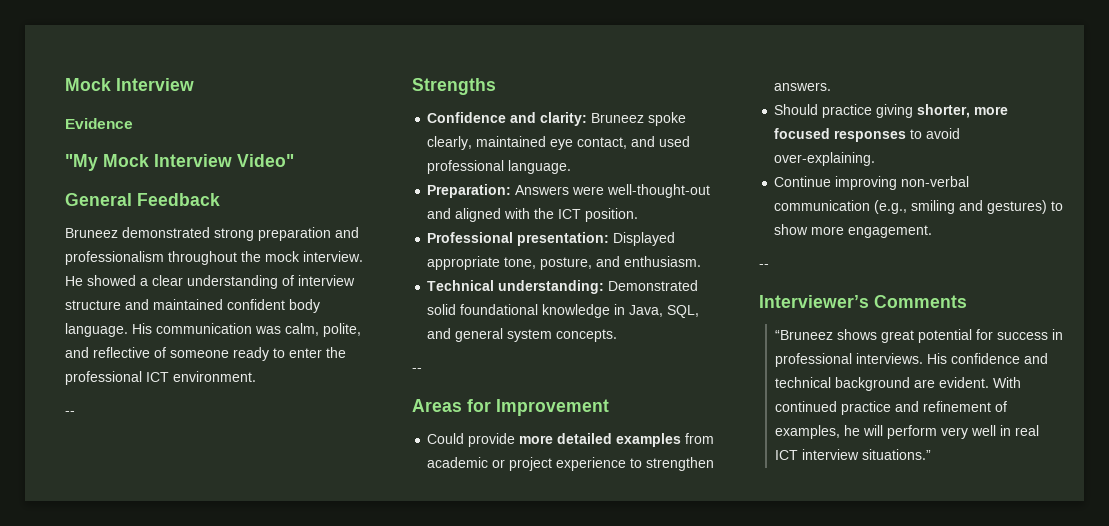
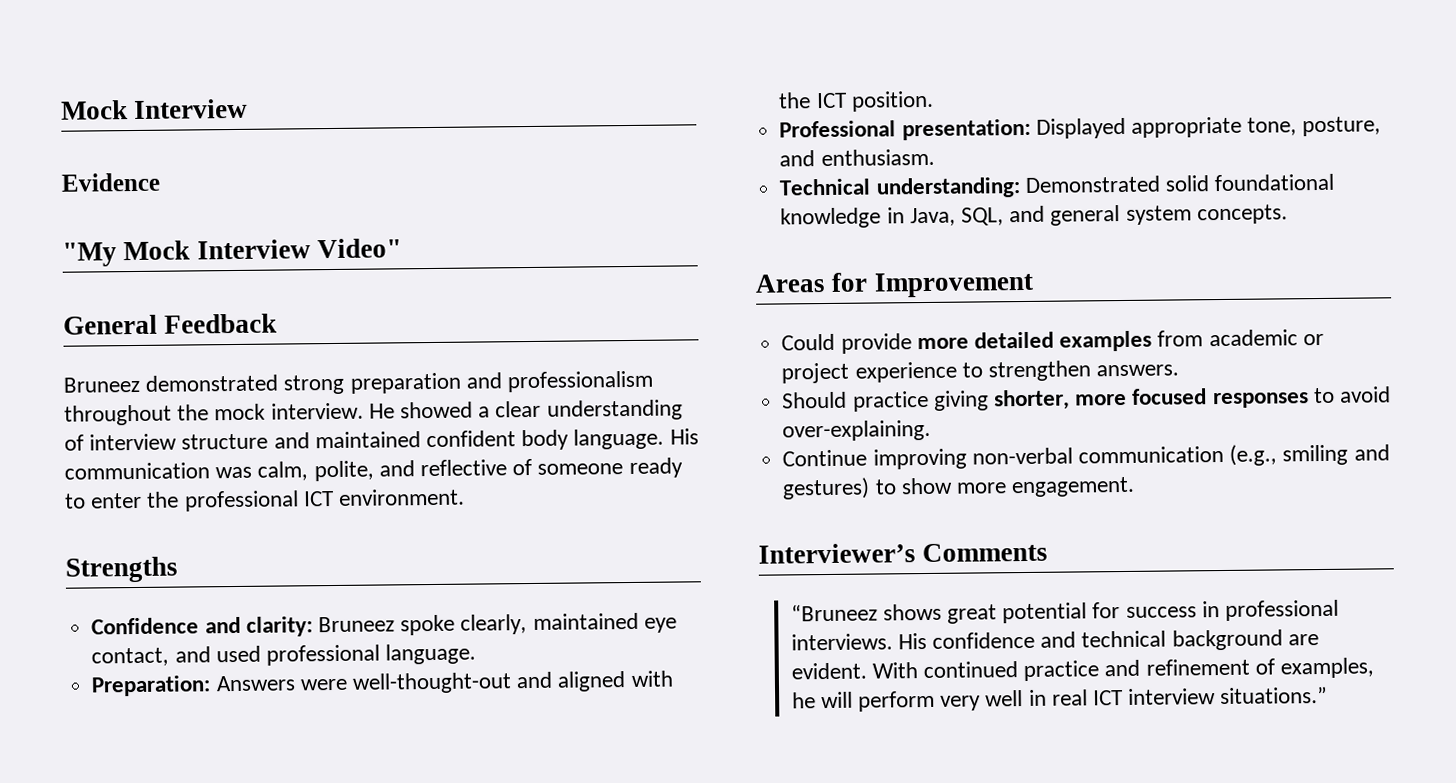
  His communication was calm, polite, and reflective of someone ready to enter the professional ICT environment.
- --
  Technical understanding: Demonstrated solid foundational knowledge in Java, SQL, and general system concepts.
- --
  Continue improving non-verbal communication (e.g., smiling and gestures) to show more engagement.
- --

